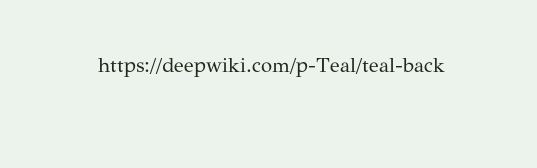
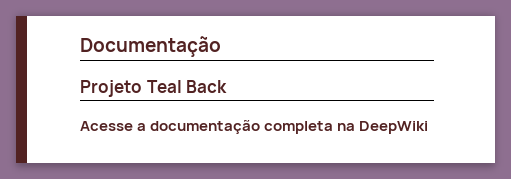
- https://deepwiki.com/p-Teal/teal-back
+ Documentação
+ Projeto Teal Back
+ Acesse a documentação completa na DeepWiki

